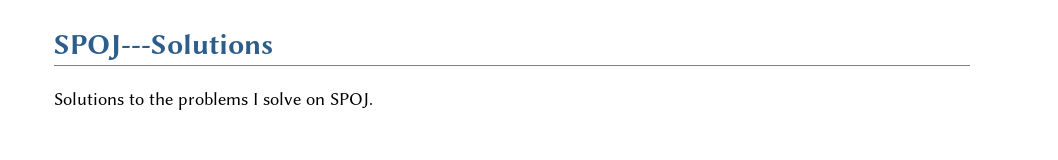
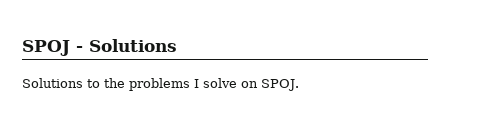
- SPOJ---Solutions
+ SPOJ - Solutions

